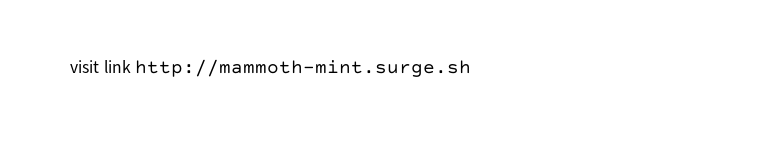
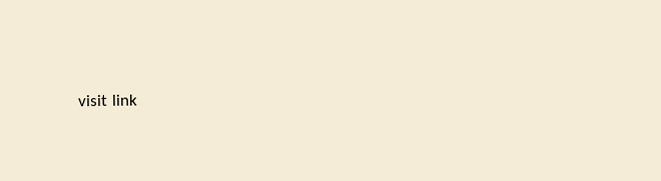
- visit link http://mammoth-mint.surge.sh
+ visit link

